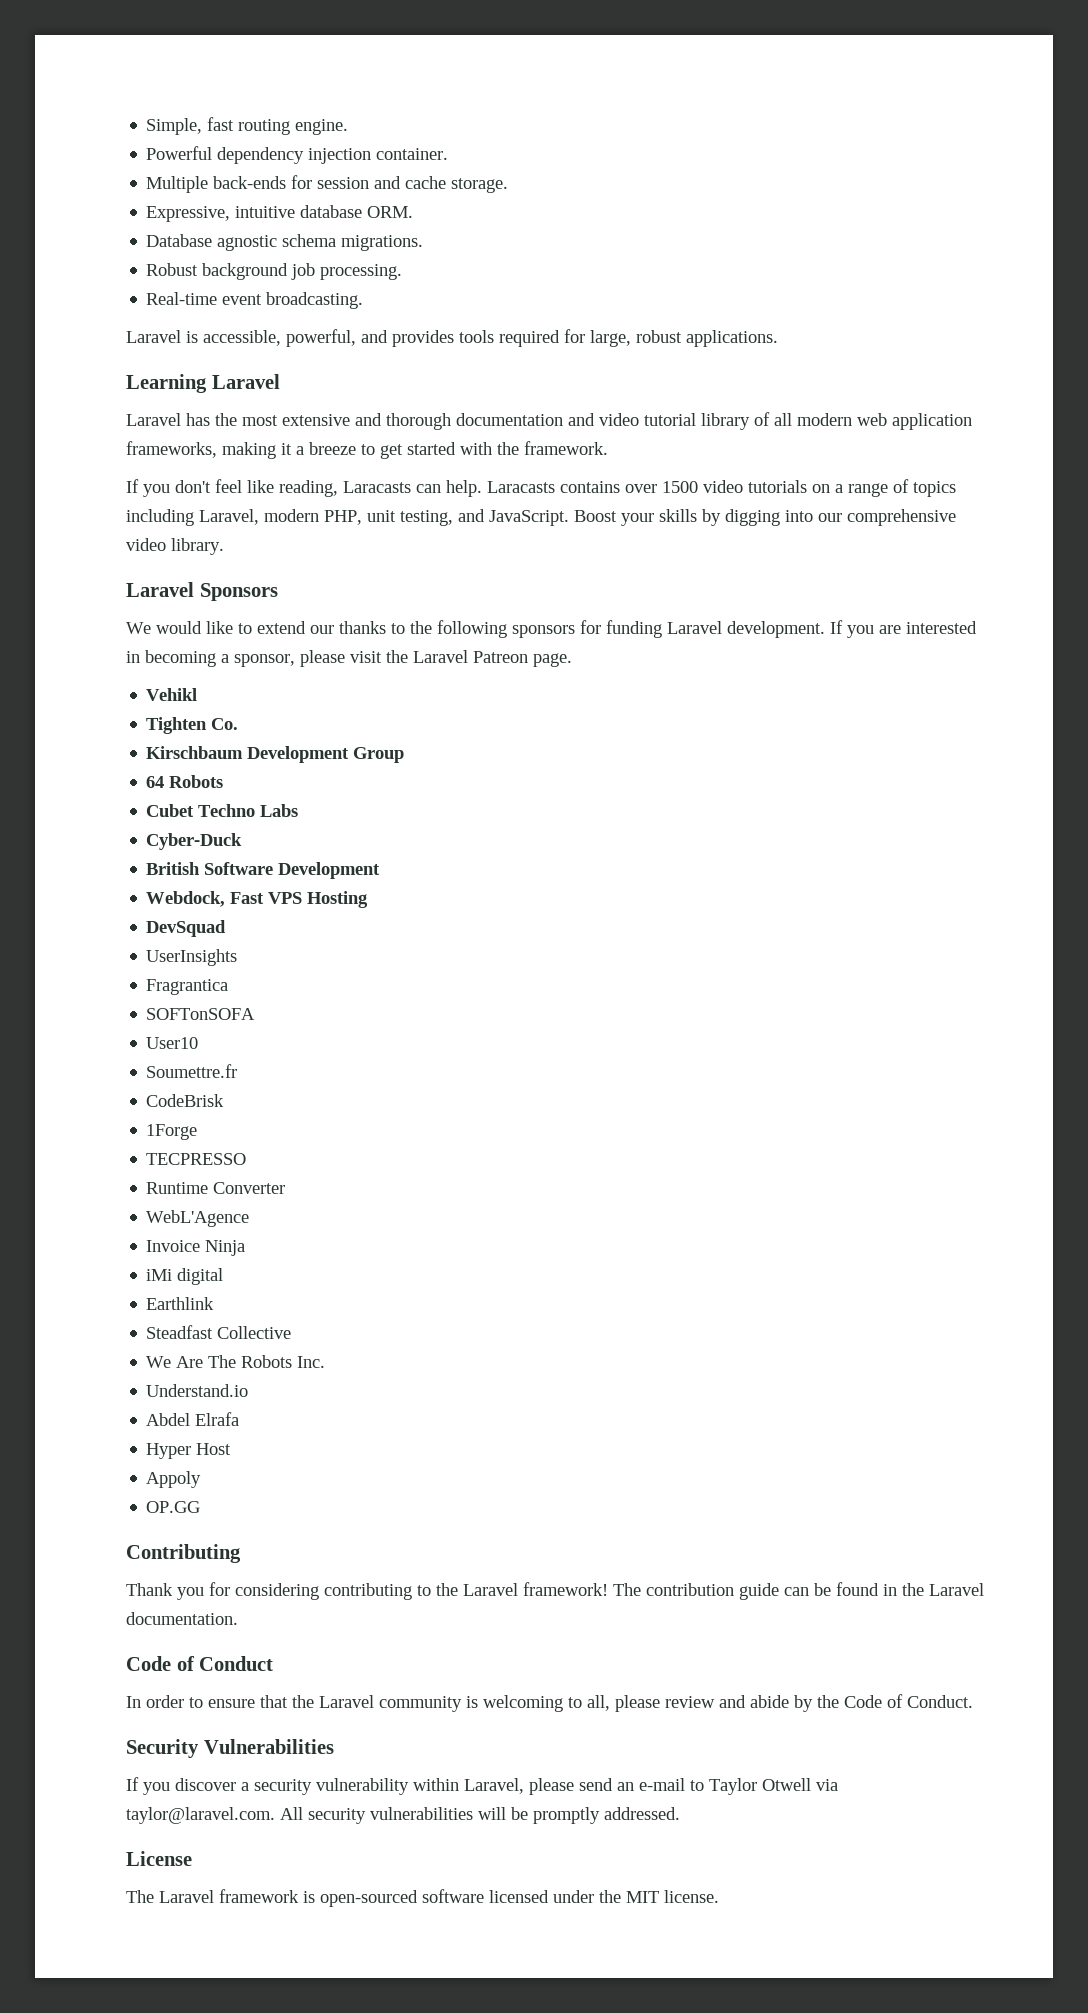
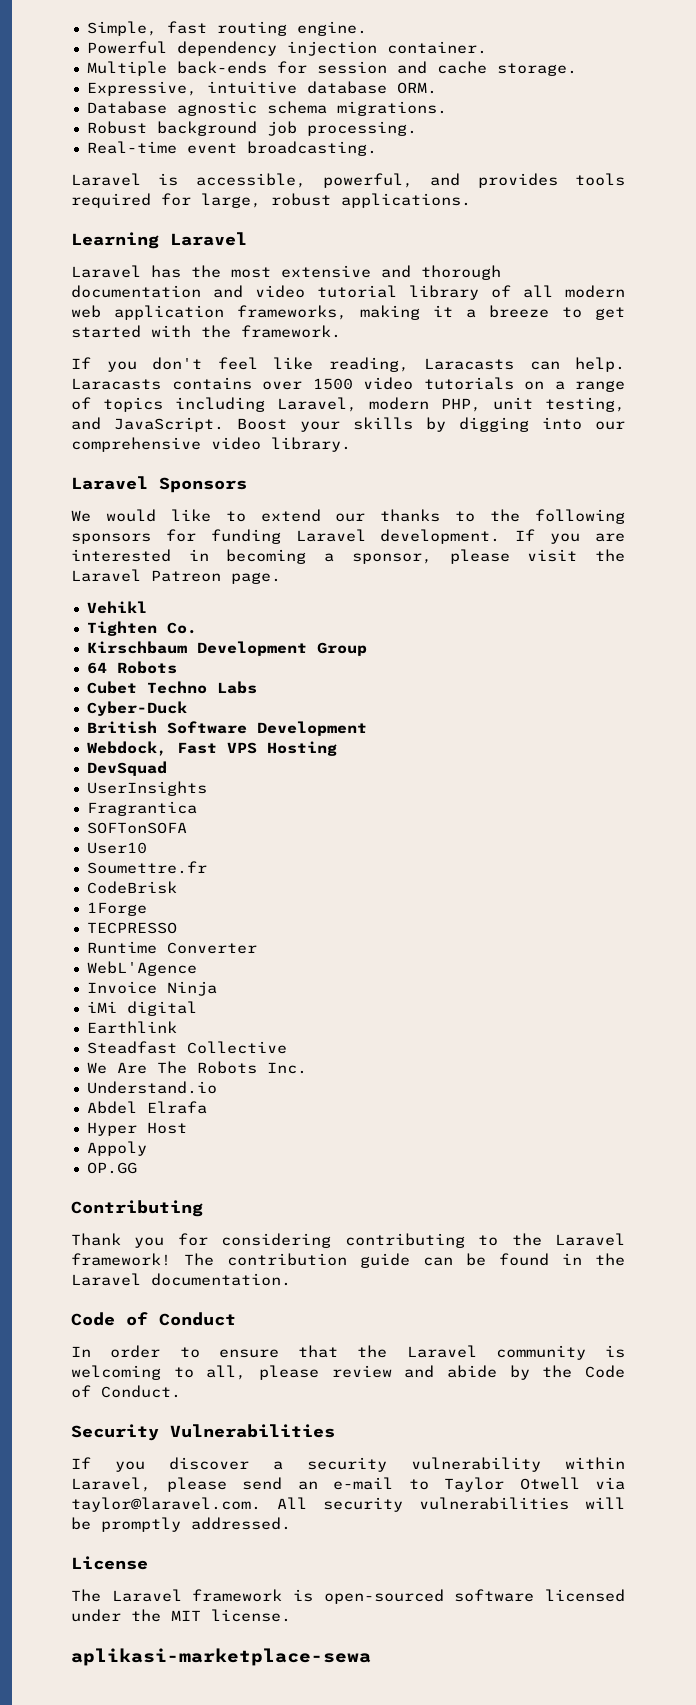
+ aplikasi-marketplace-sewa

